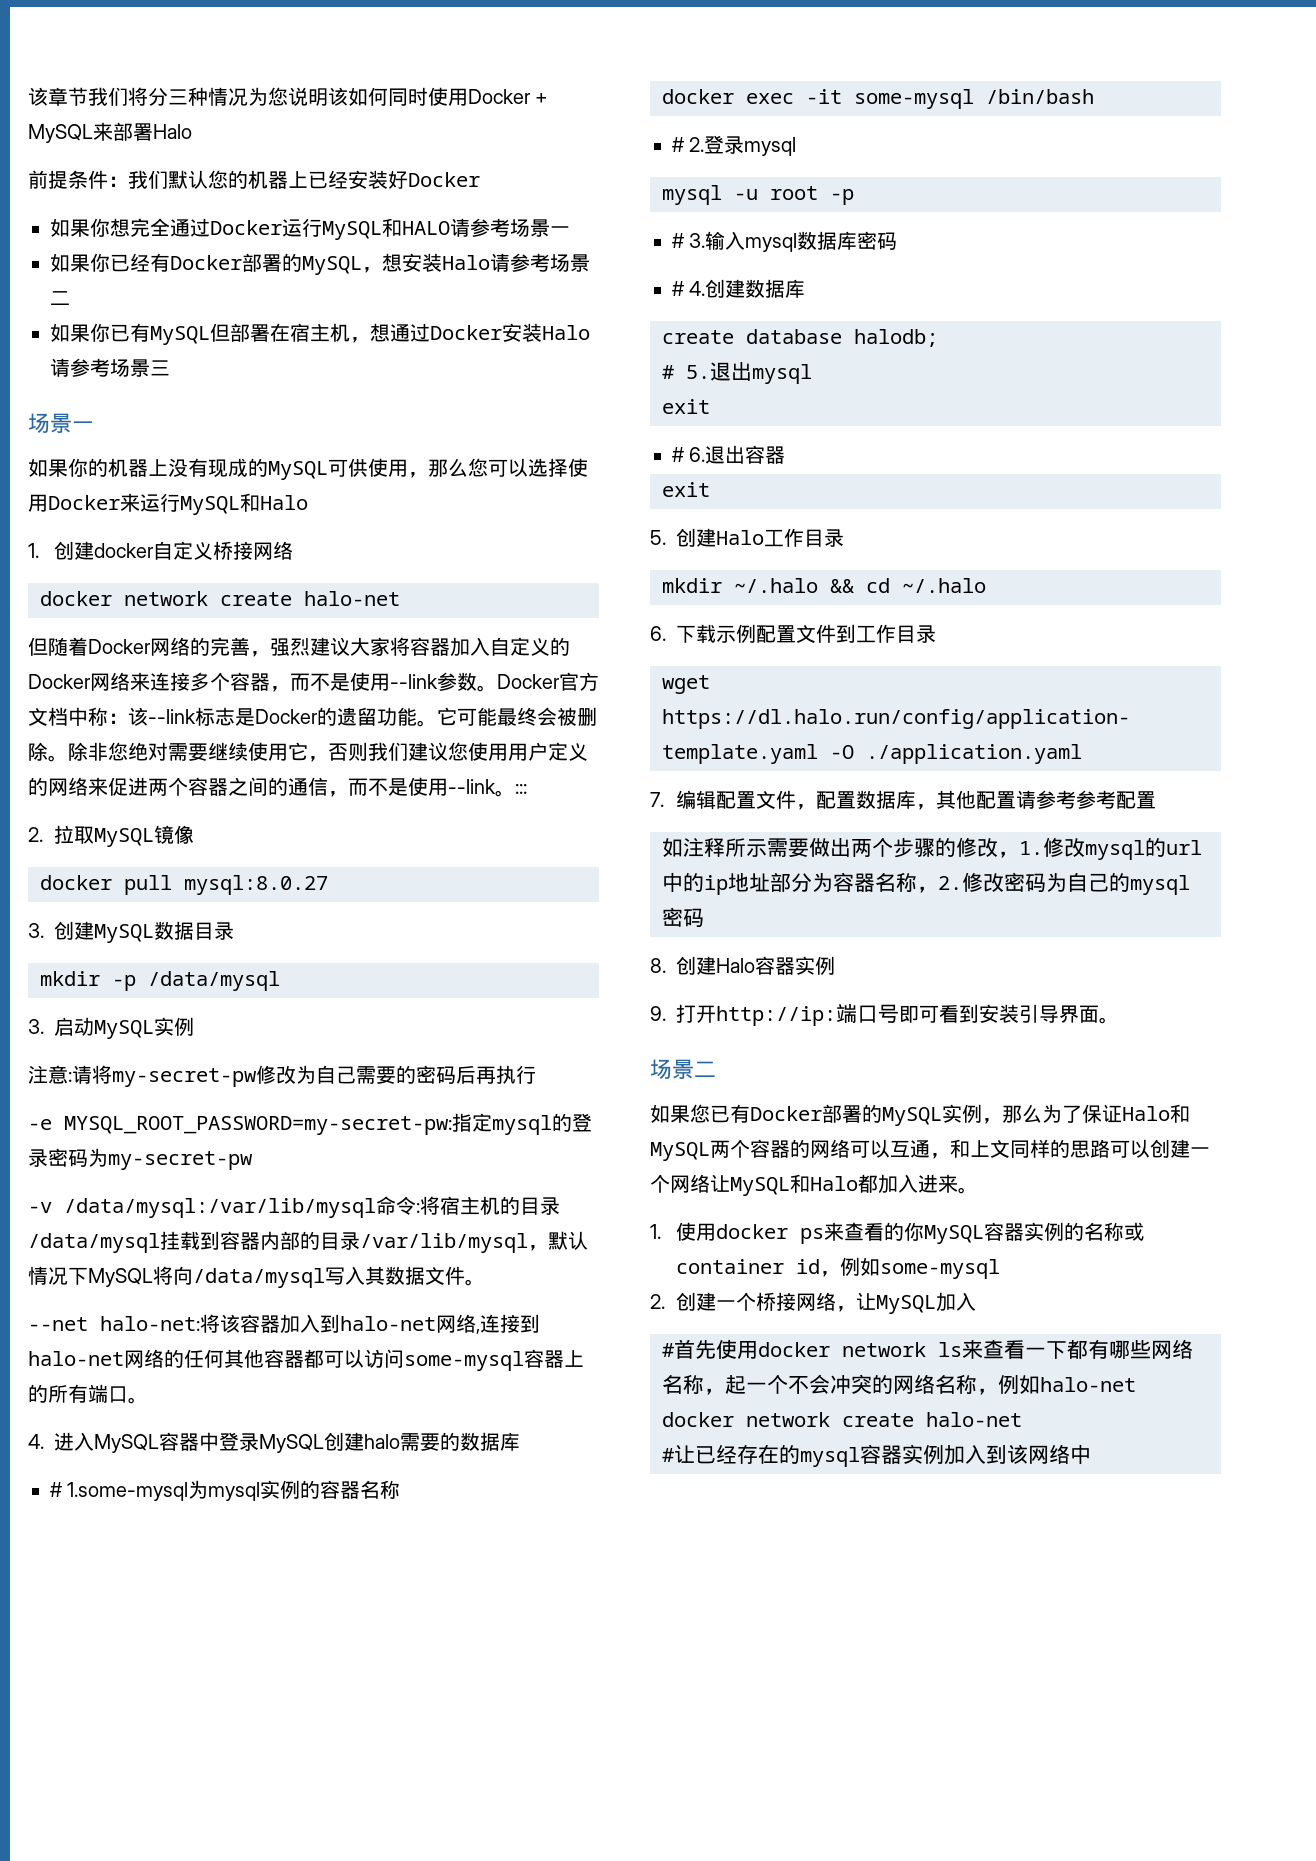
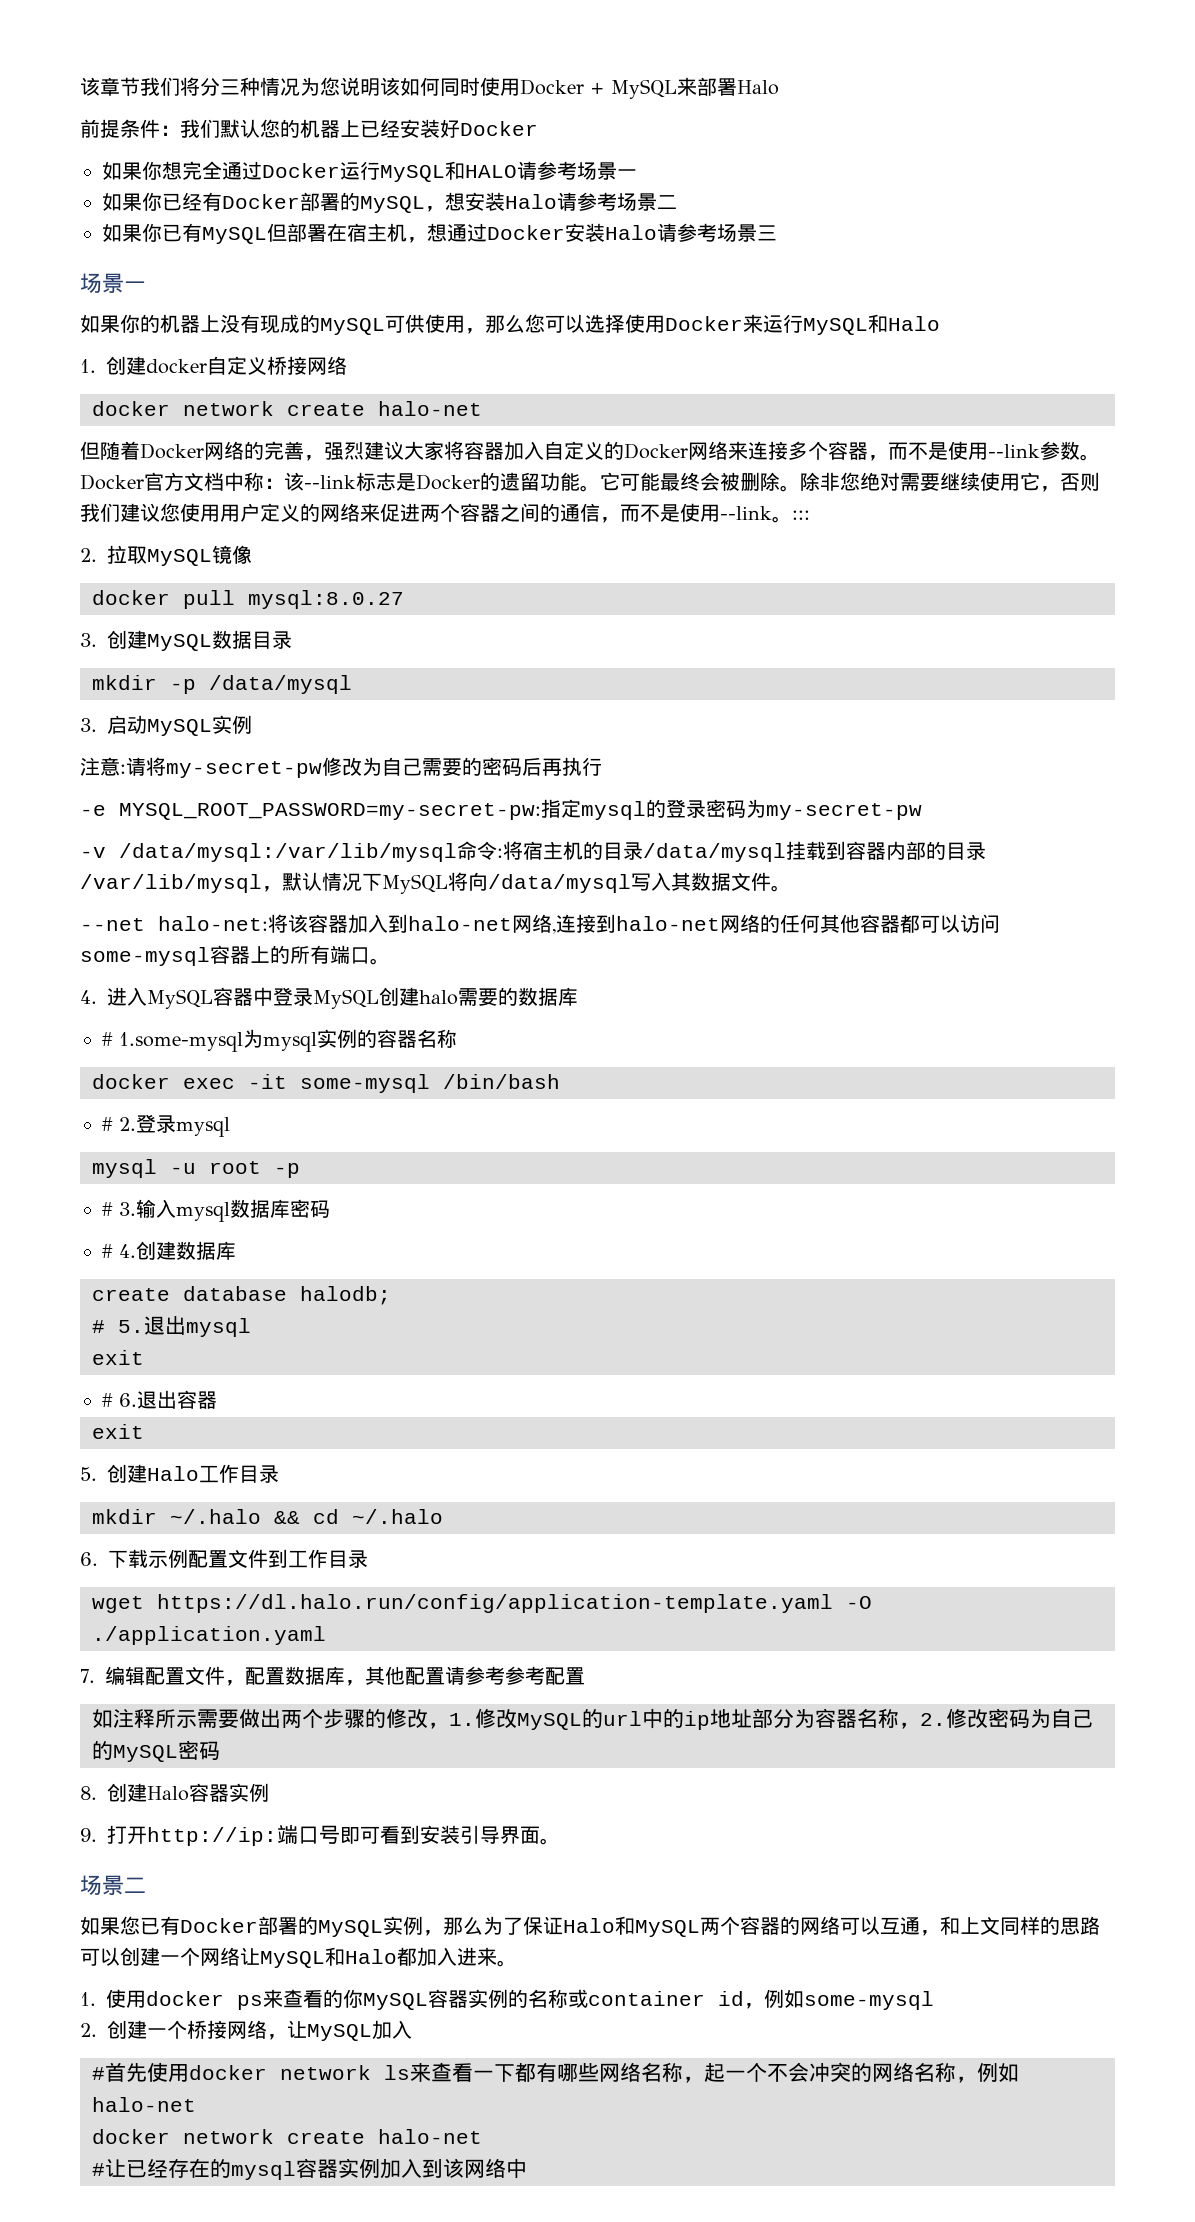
- 如注释所示需要做出两个步骤的修改，1.修改mysql的url中的ip地址部分为容器名称，2.修改密码为自己的mysql密码
+ 如注释所示需要做出两个步骤的修改，1.修改MySQL的url中的ip地址部分为容器名称，2.修改密码为自己的MySQL密码

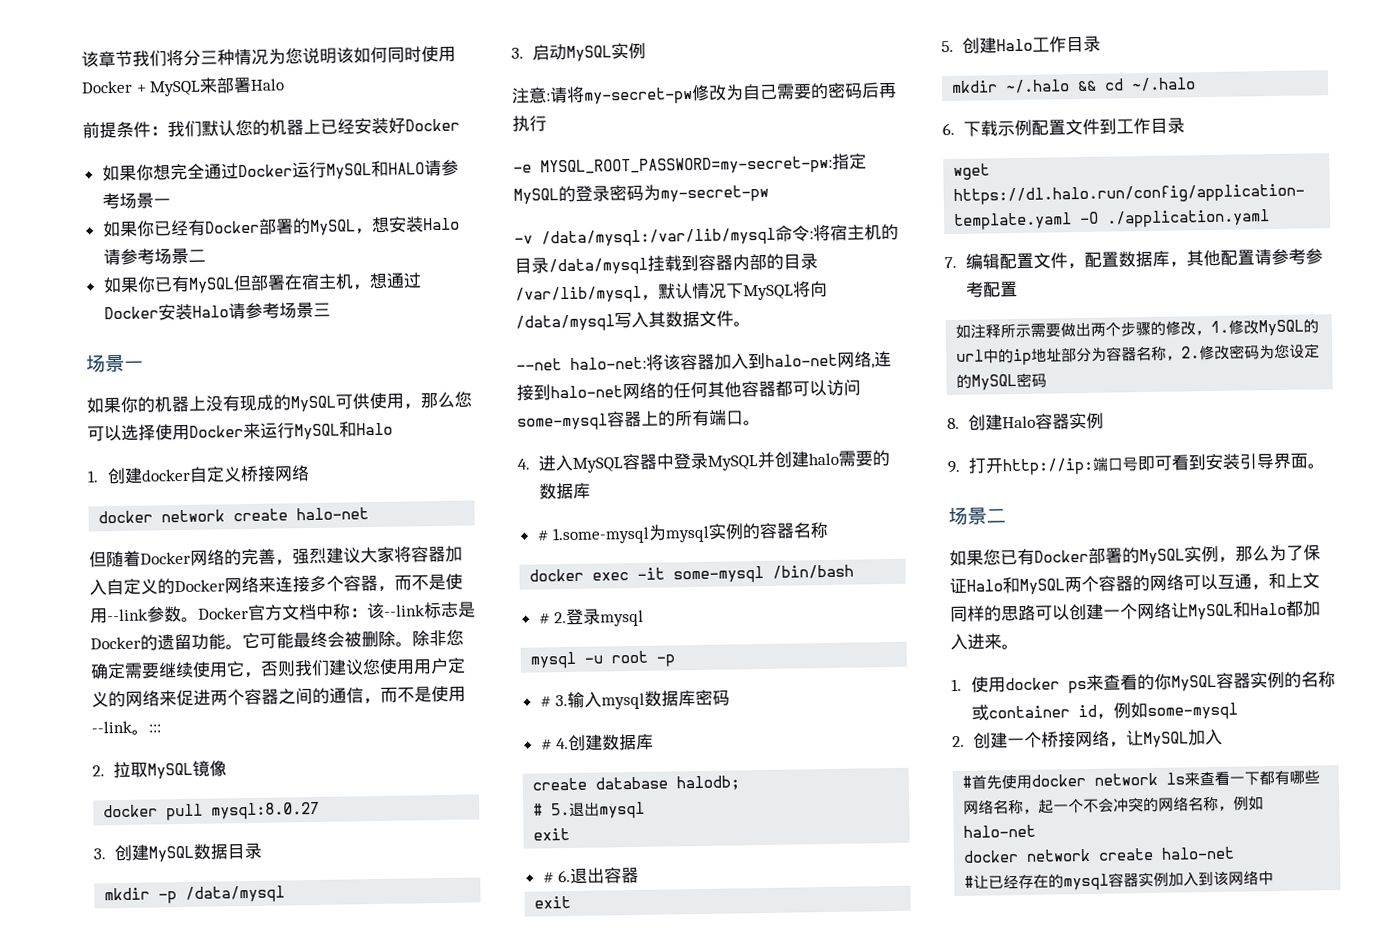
- 除非您绝对需要继续使用它，否则我们建议您使用用户定义的网络来促进两个容器之间的通信，而不是使用--link。:::
+ 除非您确定需要继续使用它，否则我们建议您使用用户定义的网络来促进两个容器之间的通信，而不是使用--link。:::
- -e MYSQL_ROOT_PASSWORD=my-secret-pw:指定mysql的登录密码为my-secret-pw
+ -e MYSQL_ROOT_PASSWORD=my-secret-pw:指定MySQL的登录密码为my-secret-pw
- 4.进入MySQL容器中登录MySQL创建halo需要的数据库
+ 4.进入MySQL容器中登录MySQL并创建halo需要的数据库
- 如注释所示需要做出两个步骤的修改，1.修改MySQL的url中的ip地址部分为容器名称，2.修改密码为自己的MySQL密码
+ 如注释所示需要做出两个步骤的修改，1.修改MySQL的url中的ip地址部分为容器名称，2.修改密码为您设定的MySQL密码

